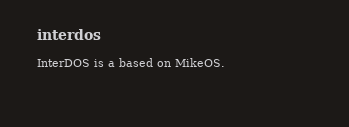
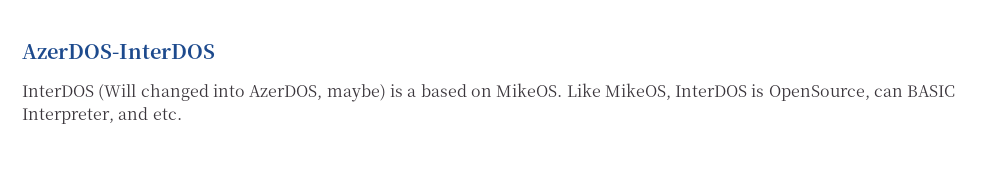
- interdos
- InterDOS is a based on MikeOS.
+ AzerDOS-InterDOS
+ InterDOS (Will changed into AzerDOS, maybe) is a based on MikeOS.
+ Like MikeOS, InterDOS is OpenSource, can BASIC Interpreter, and etc.

